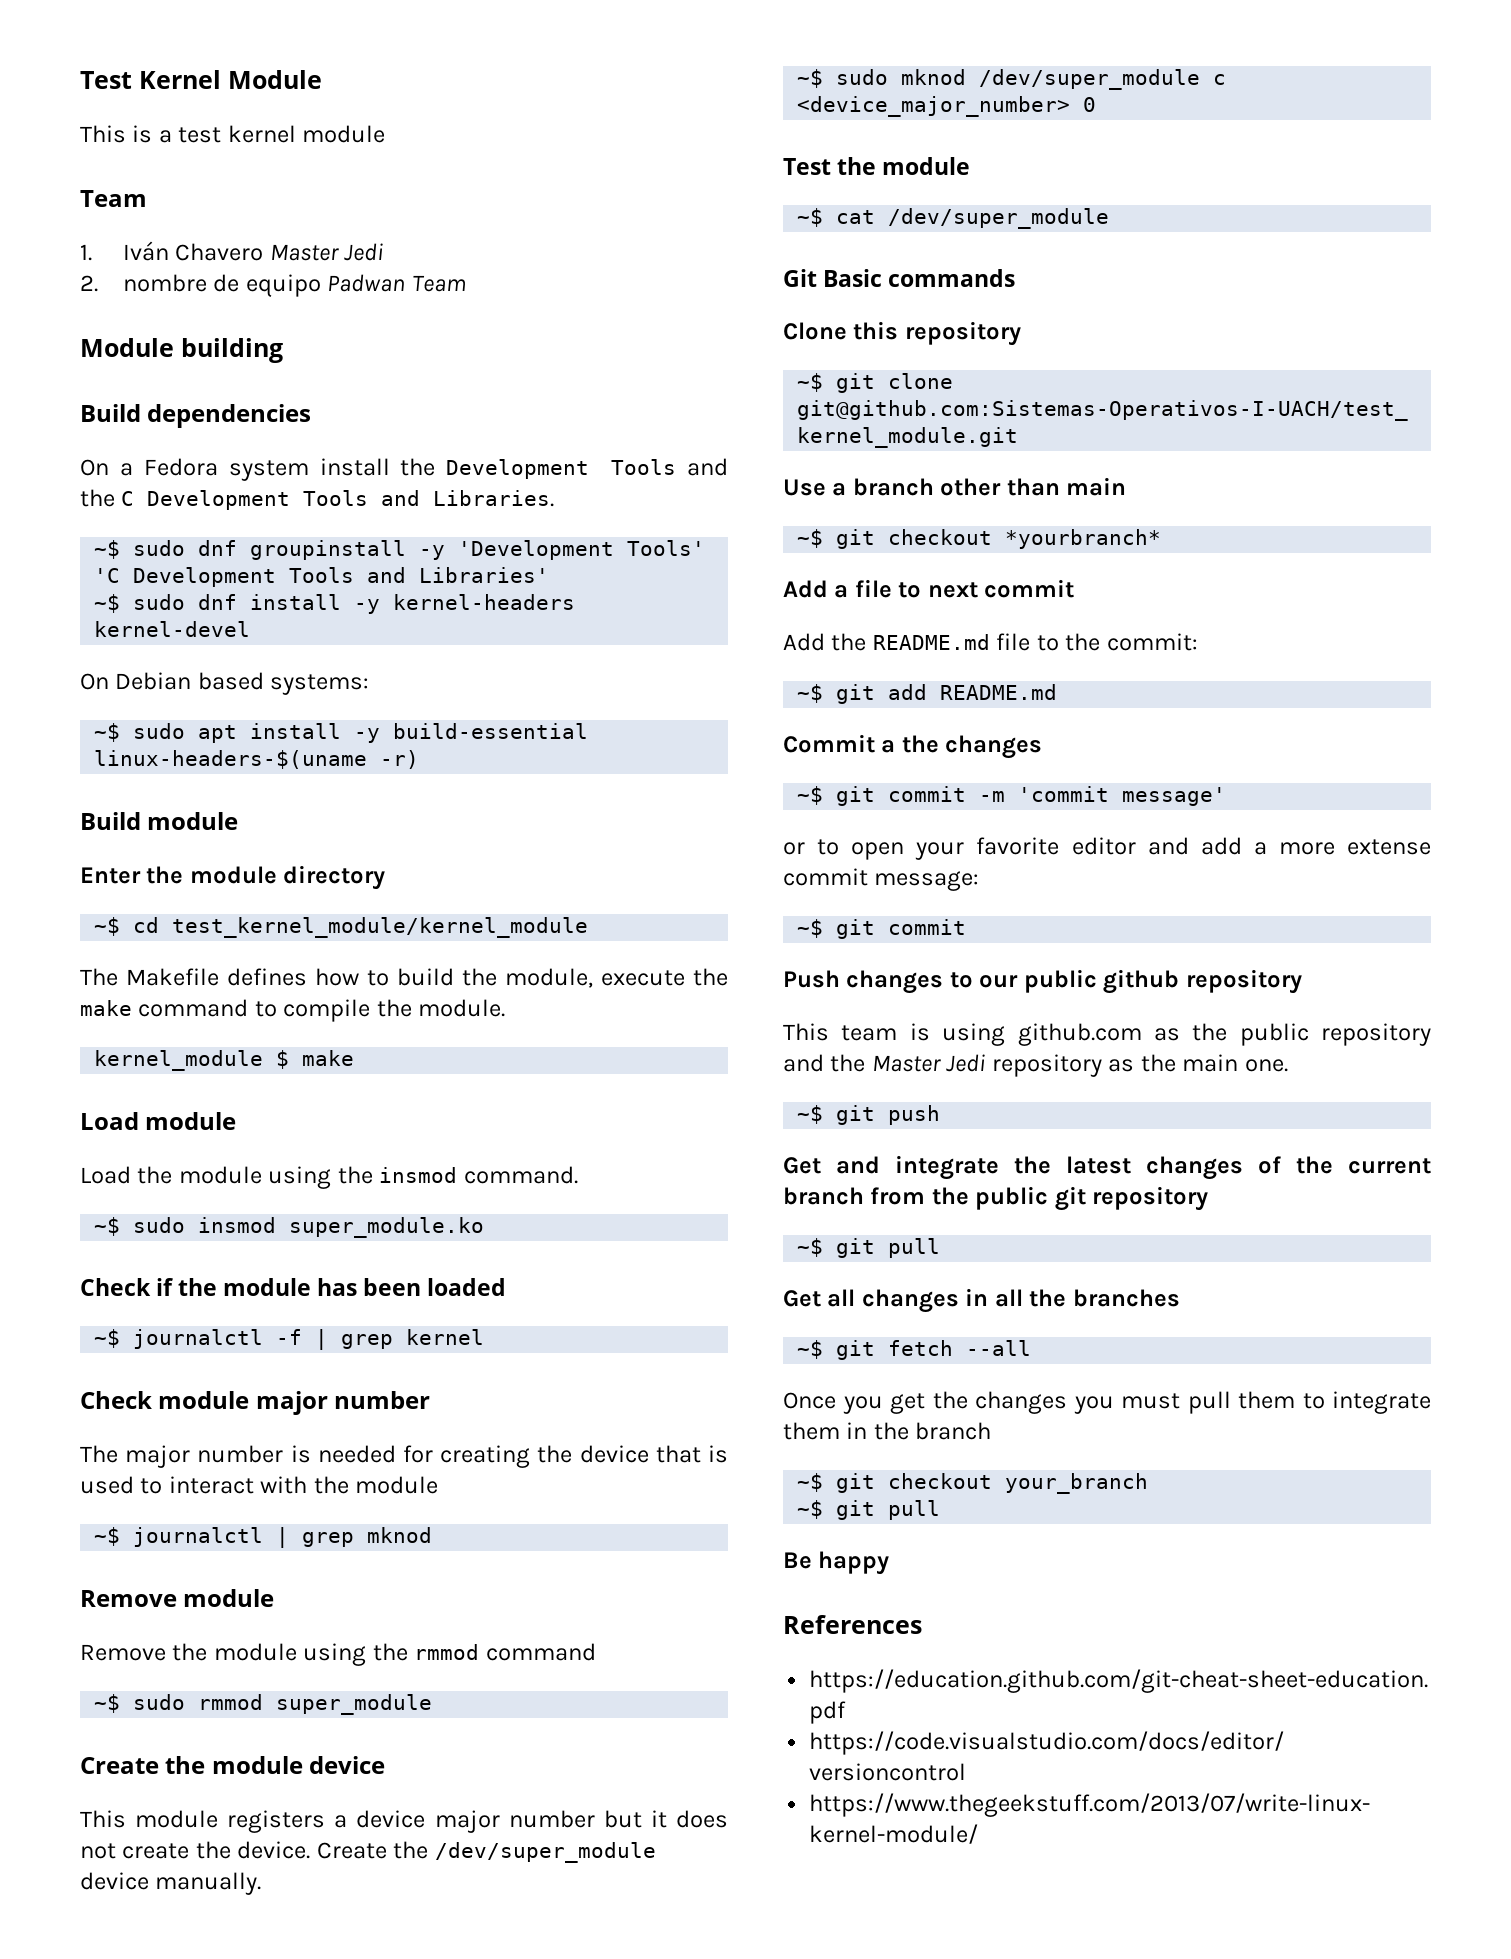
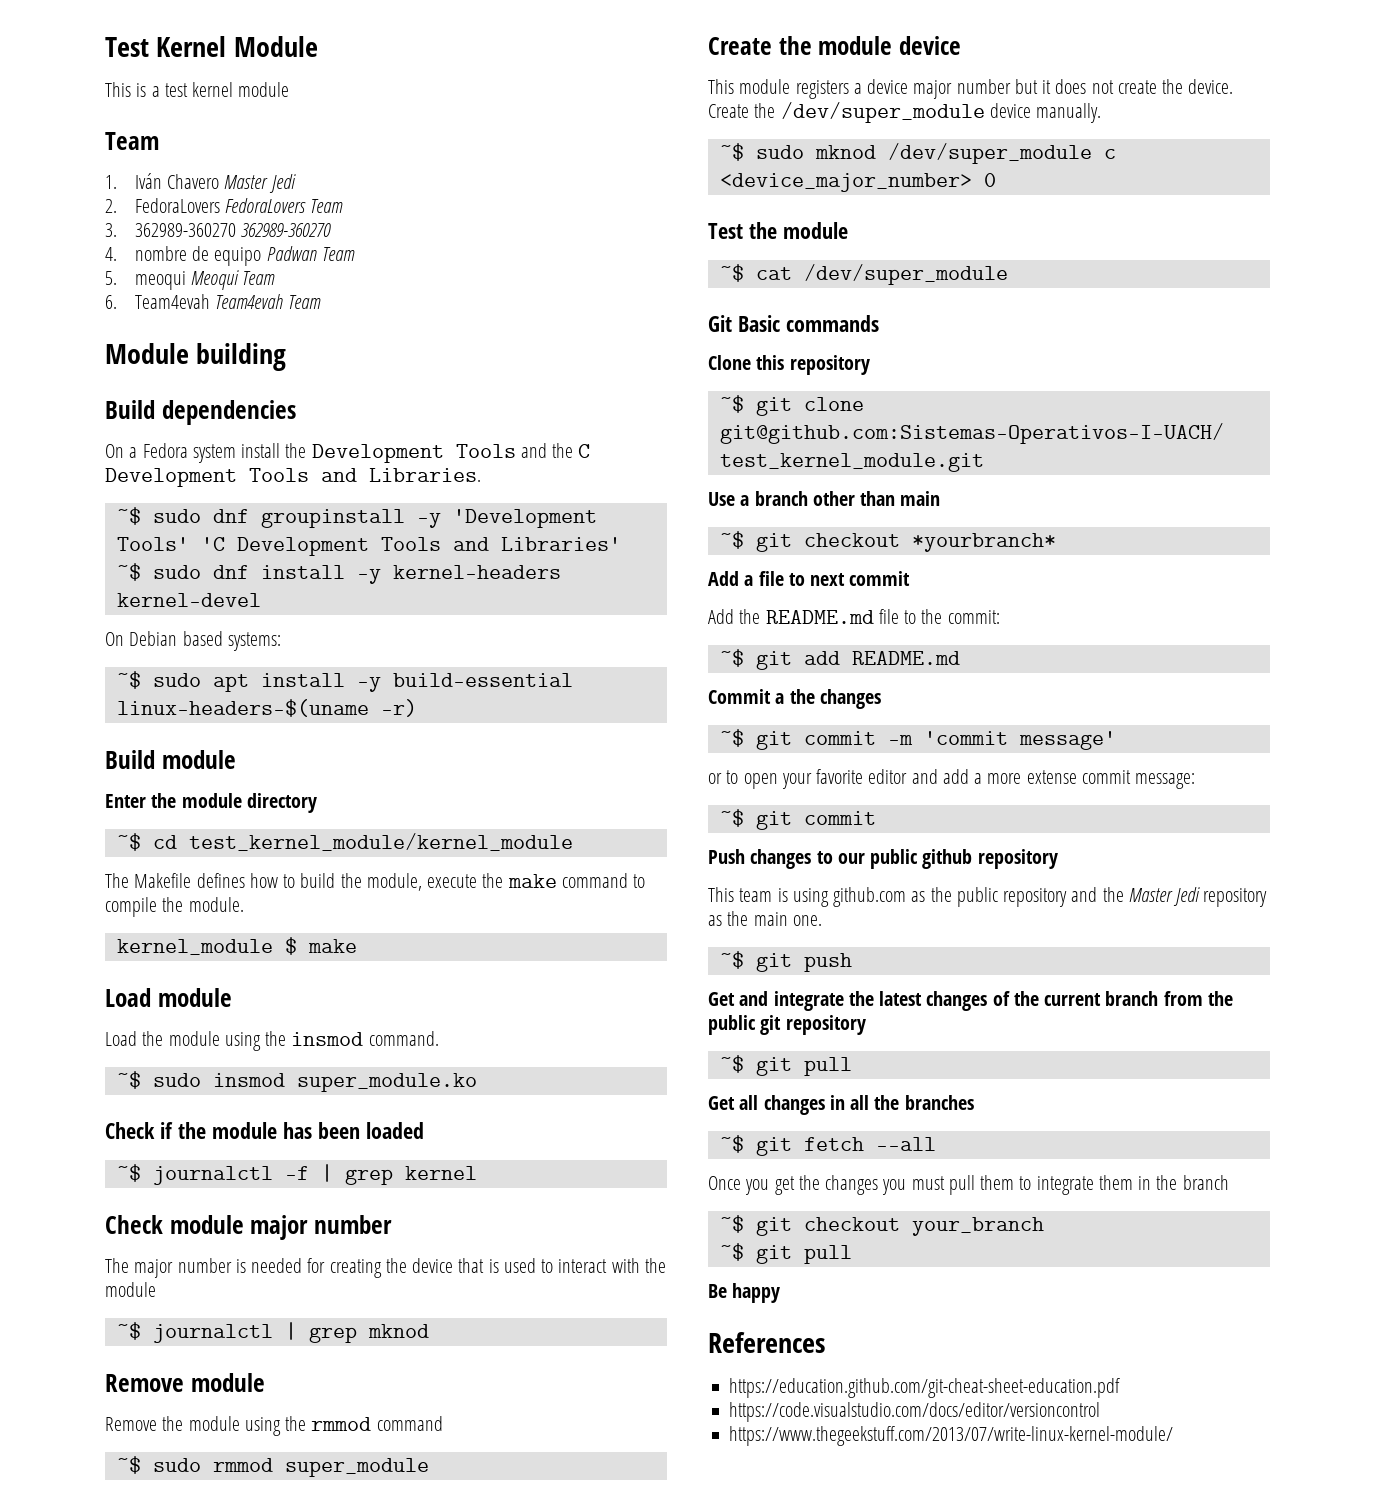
- 2. nombre de equipo Padwan Team
+ 2. FedoraLovers FedoraLovers Team
+ 3. 362989-360270 362989-360270
+ 4. nombre de equipo Padwan Team
+ 5. meoqui Meoqui Team
+ 6. Team4evah Team4evah Team

